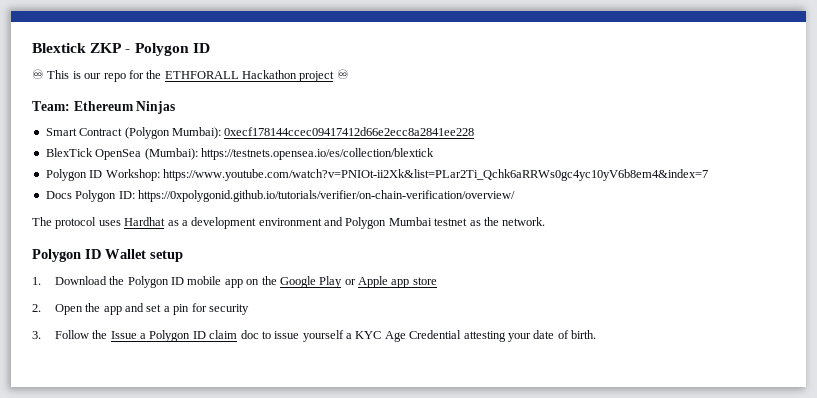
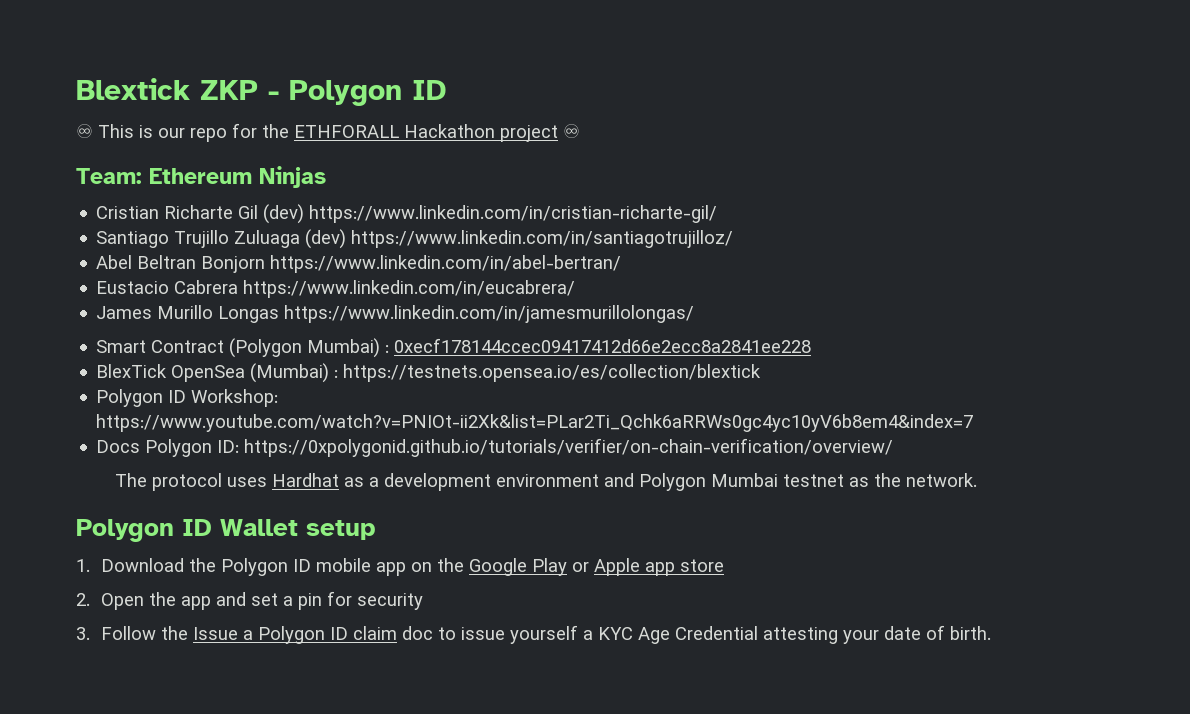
+ Cristian Richarte Gil (dev) https://www.linkedin.com/in/cristian-richarte-gil/
+ Santiago Trujillo Zuluaga (dev) https://www.linkedin.com/in/santiagotrujilloz/
+ Abel Beltran Bonjorn https://www.linkedin.com/in/abel-bertran/
+ Eustacio Cabrera https://www.linkedin.com/in/eucabrera/
+ James Murillo Longas https://www.linkedin.com/in/jamesmurillolongas/
- Smart Contract (Polygon Mumbai): 0xecf178144ccec09417412d66e2ecc8a2841ee228
+ Smart Contract (Polygon Mumbai) : 0xecf178144ccec09417412d66e2ecc8a2841ee228
- BlexTick OpenSea (Mumbai): https://testnets.opensea.io/es/collection/blextick
+ BlexTick OpenSea (Mumbai) : https://testnets.opensea.io/es/collection/blextick

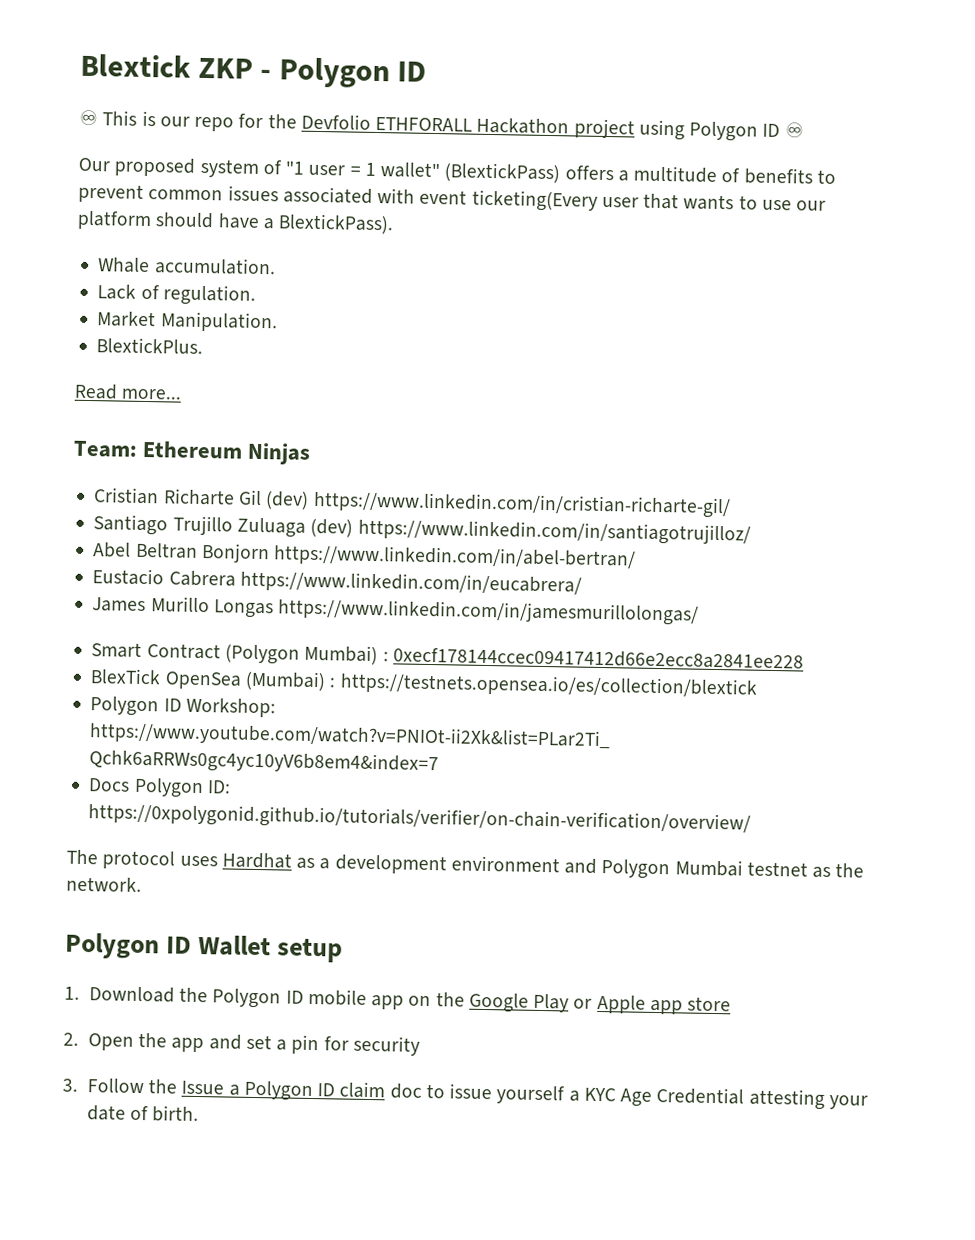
- ♾ This is our repo for the ETHFORALL Hackathon project ♾
+ ♾ This is our repo for the Devfolio ETHFORALL Hackathon project using Polygon ID ♾
+ Our proposed system of "1 user = 1 wallet" (BlextickPass) offers a multitude of benefits to prevent common issues associated with event ticketing(Every user that wants to use our platform should have a BlextickPass).
+ Whale accumulation.
+ Lack of regulation.
+ Market Manipulation.
+ BlextickPlus.
+ Read more...

